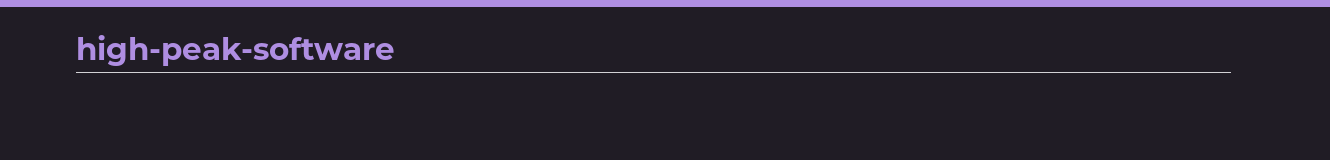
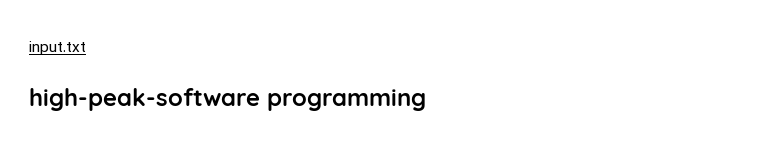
- high-peak-software
+ input.txt
+ high-peak-software programming

